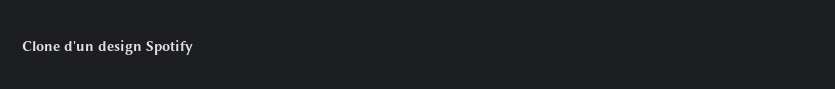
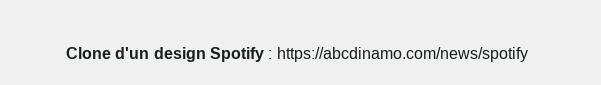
- Clone d'un design Spotify
+ Clone d'un design Spotify : https://abcdinamo.com/news/spotify

